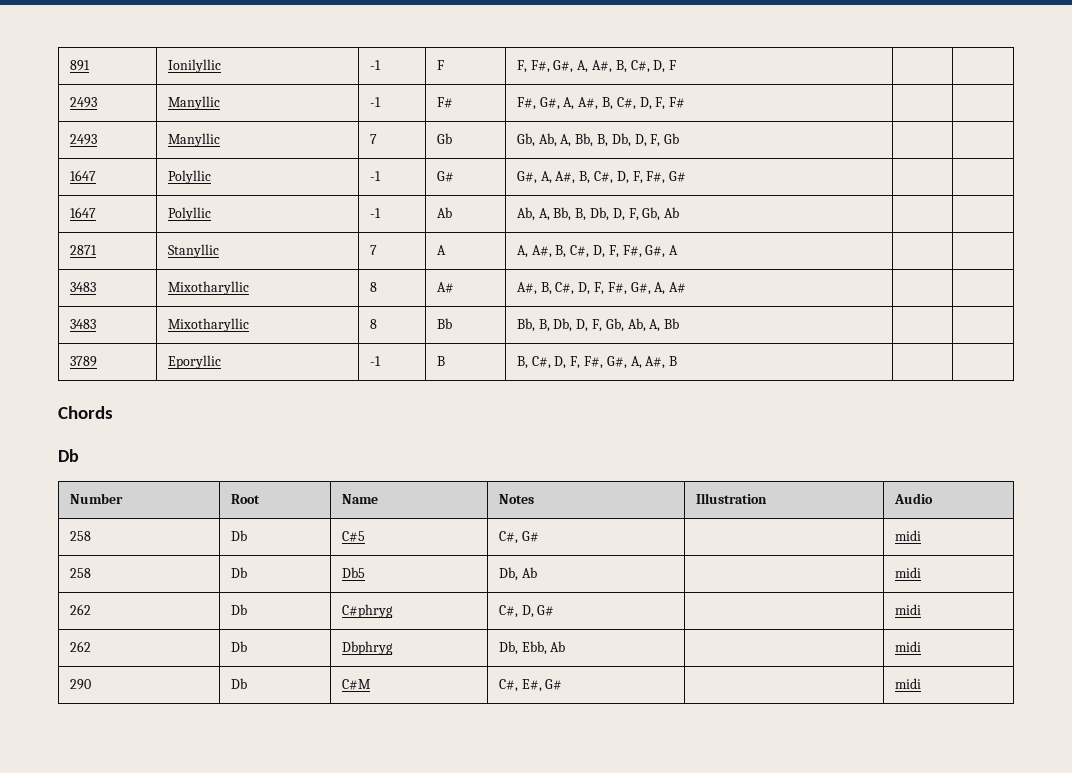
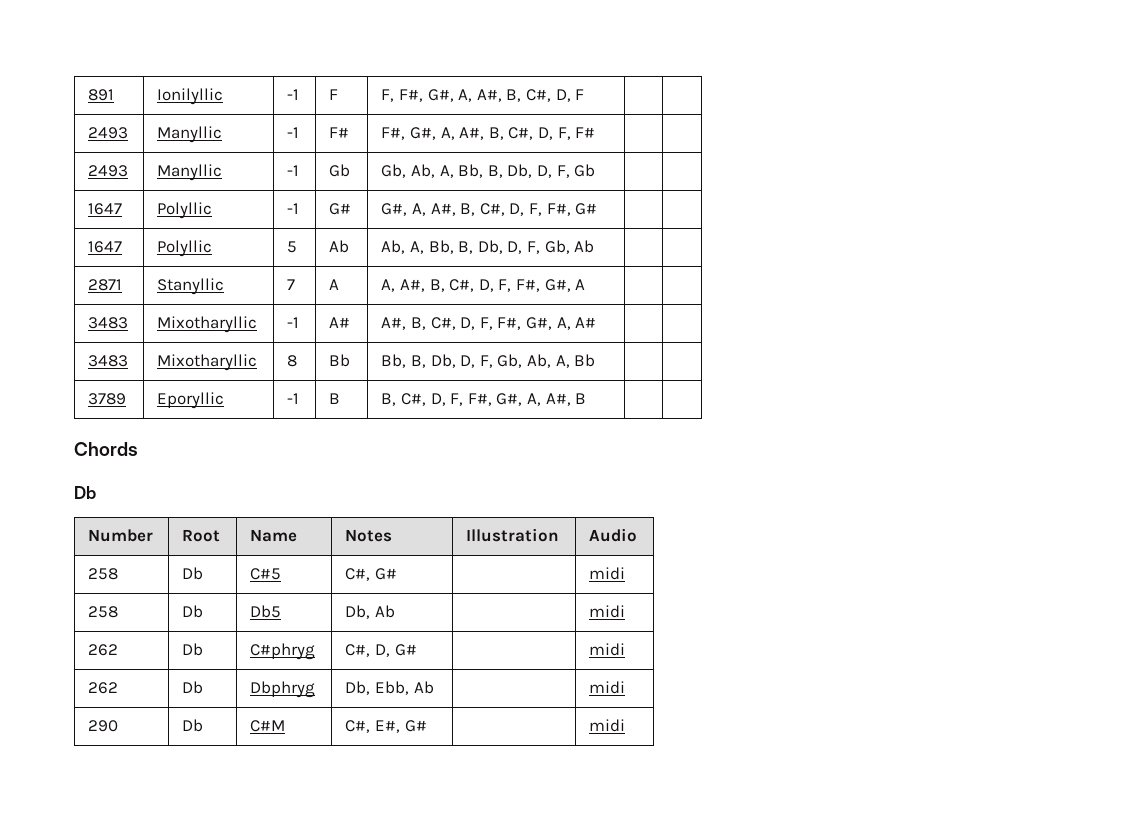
- 2493 | Manyllic | 7 | Gb | Gb, Ab, A, Bb, B, Db, D, F, Gb | |
+ 2493 | Manyllic | -1 | Gb | Gb, Ab, A, Bb, B, Db, D, F, Gb | |
- 1647 | Polyllic | -1 | Ab | Ab, A, Bb, B, Db, D, F, Gb, Ab | |
+ 1647 | Polyllic | 5 | Ab | Ab, A, Bb, B, Db, D, F, Gb, Ab | |
- 3483 | Mixotharyllic | 8 | A# | A#, B, C#, D, F, F#, G#, A, A# | |
+ 3483 | Mixotharyllic | -1 | A# | A#, B, C#, D, F, F#, G#, A, A# | |

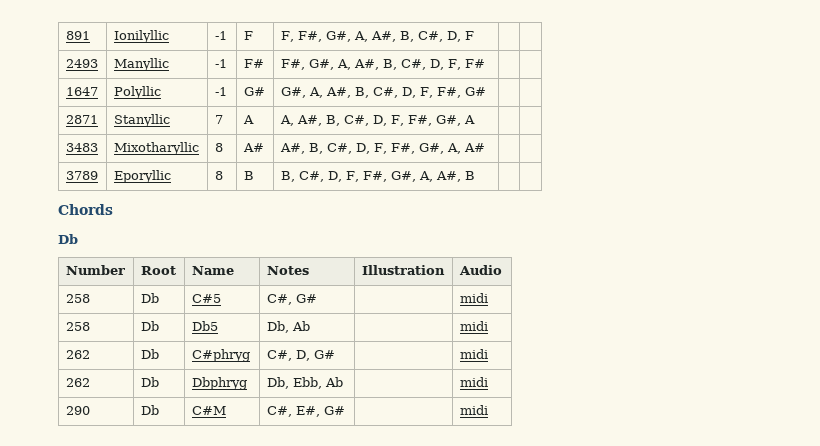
- 2493 | Manyllic | -1 | Gb | Gb, Ab, A, Bb, B, Db, D, F, Gb | |
- 1647 | Polyllic | 5 | Ab | Ab, A, Bb, B, Db, D, F, Gb, Ab | |
- 3483 | Mixotharyllic | -1 | A# | A#, B, C#, D, F, F#, G#, A, A# | |
+ 3483 | Mixotharyllic | 8 | A# | A#, B, C#, D, F, F#, G#, A, A# | |
- 3483 | Mixotharyllic | 8 | Bb | Bb, B, Db, D, F, Gb, Ab, A, Bb | |
- 3789 | Eporyllic | -1 | B | B, C#, D, F, F#, G#, A, A#, B | |
+ 3789 | Eporyllic | 8 | B | B, C#, D, F, F#, G#, A, A#, B | |

